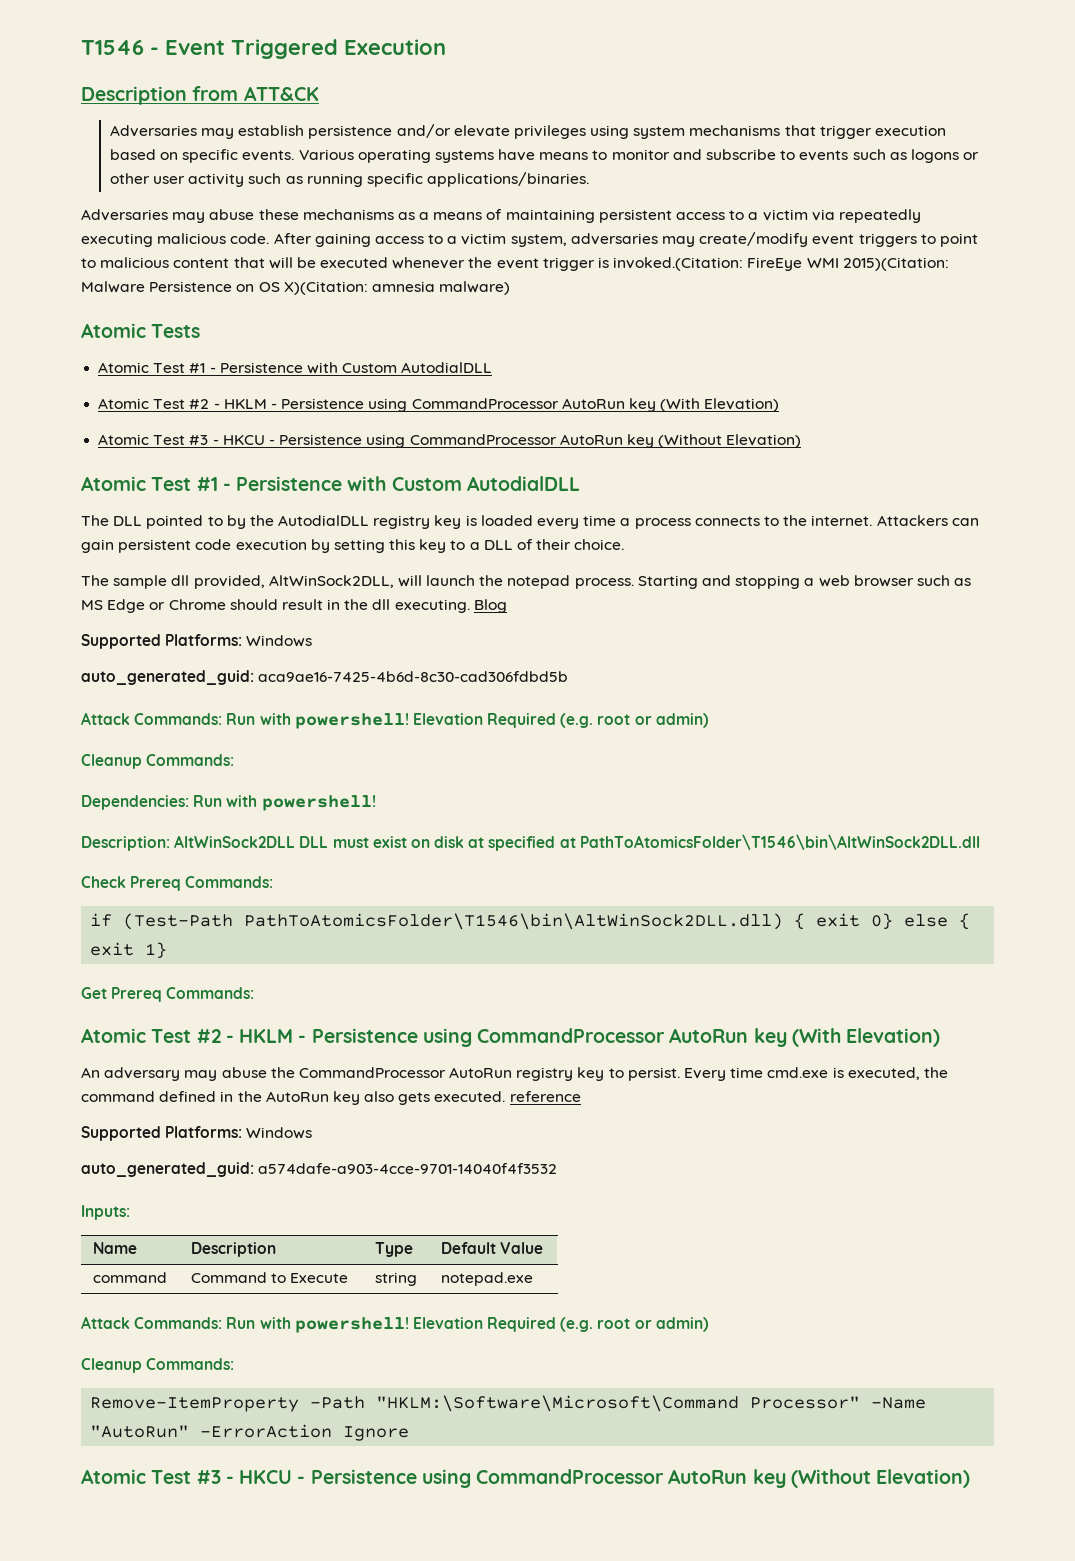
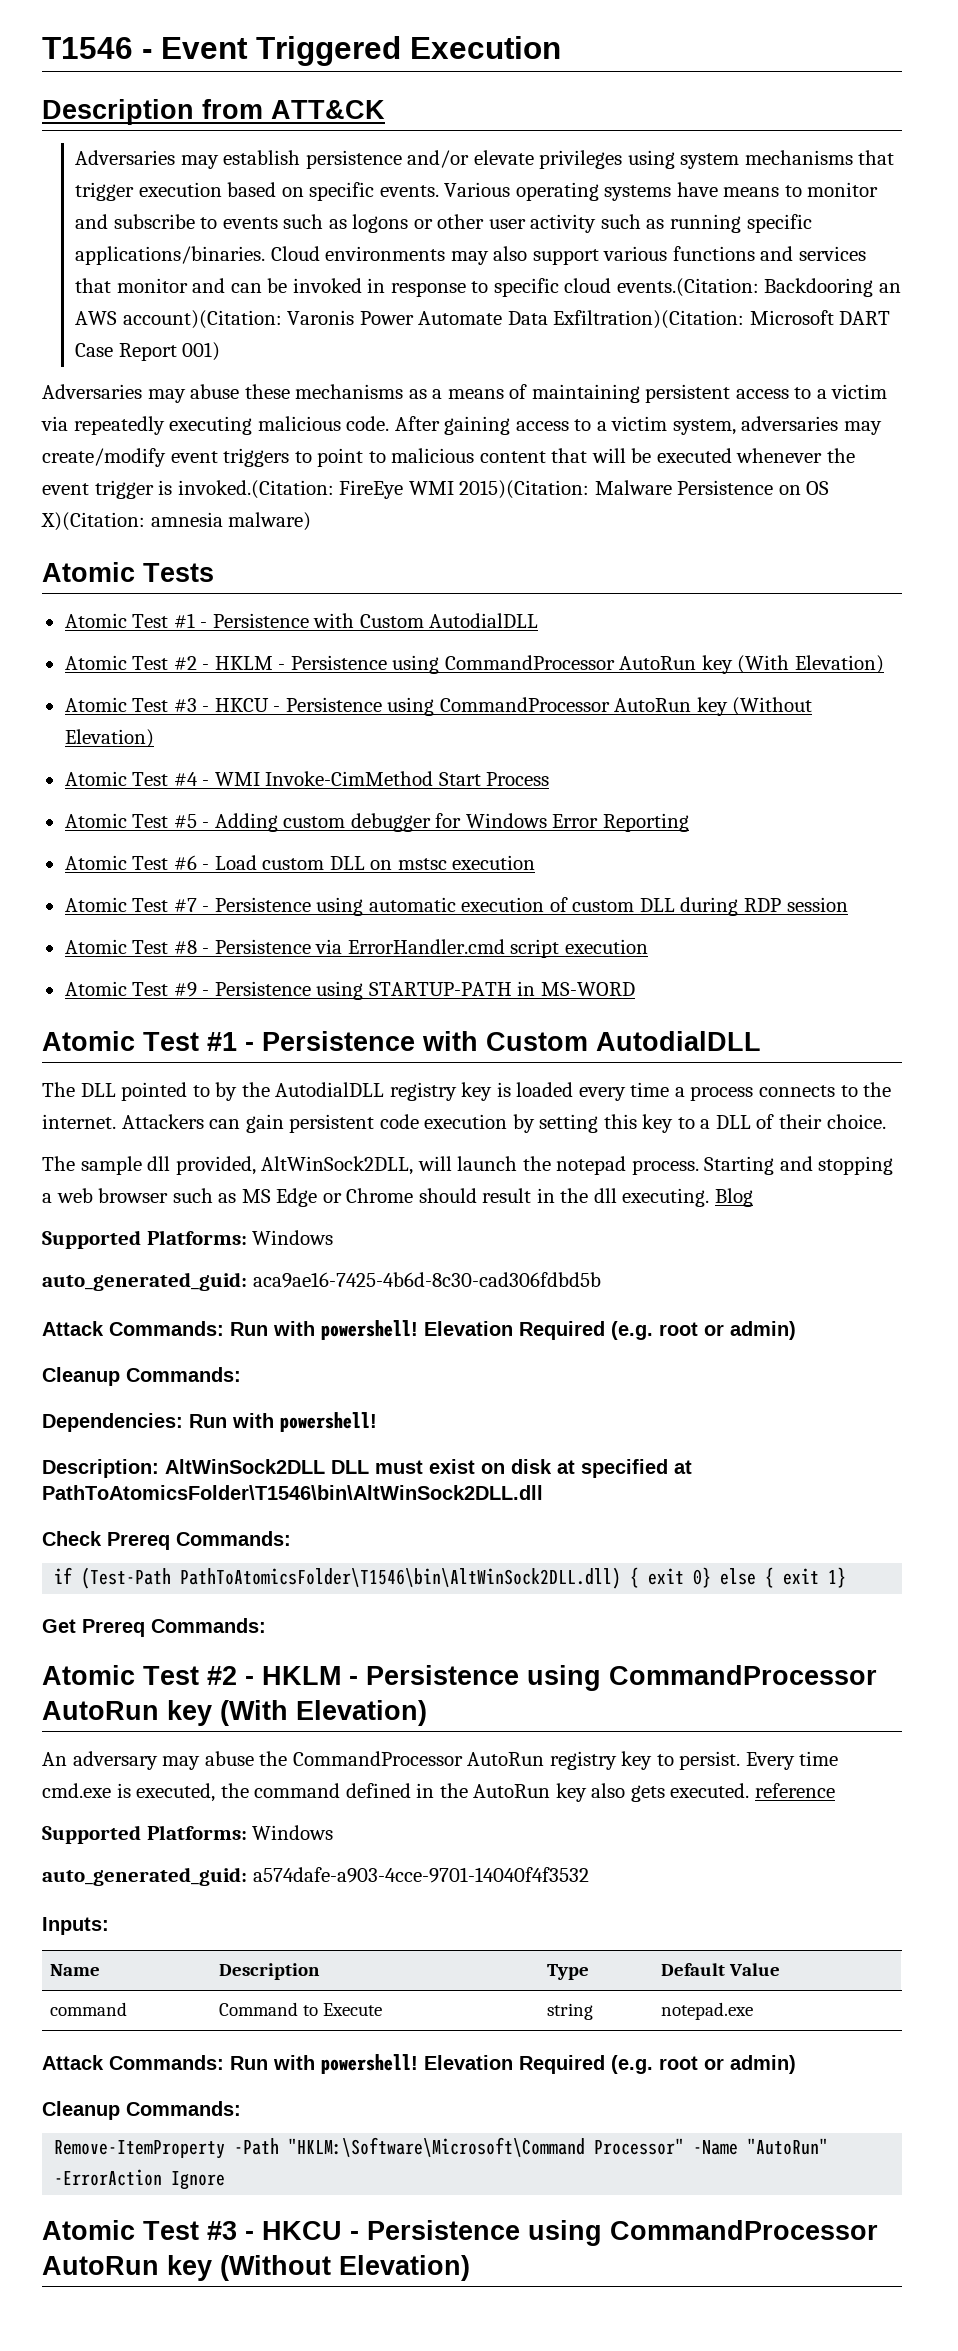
+ Cloud environments may also support various functions and services that monitor and can be invoked in response to specific cloud events.(Citation: Backdooring an AWS account)(Citation: Varonis Power Automate Data Exfiltration)(Citation: Microsoft DART Case Report 001)
+ Atomic Test #4 - WMI Invoke-CimMethod Start Process
+ Atomic Test #5 - Adding custom debugger for Windows Error Reporting
+ Atomic Test #6 - Load custom DLL on mstsc execution
+ Atomic Test #7 - Persistence using automatic execution of custom DLL during RDP session
+ Atomic Test #8 - Persistence via ErrorHandler.cmd script execution
+ Atomic Test #9 - Persistence using STARTUP-PATH in MS-WORD

